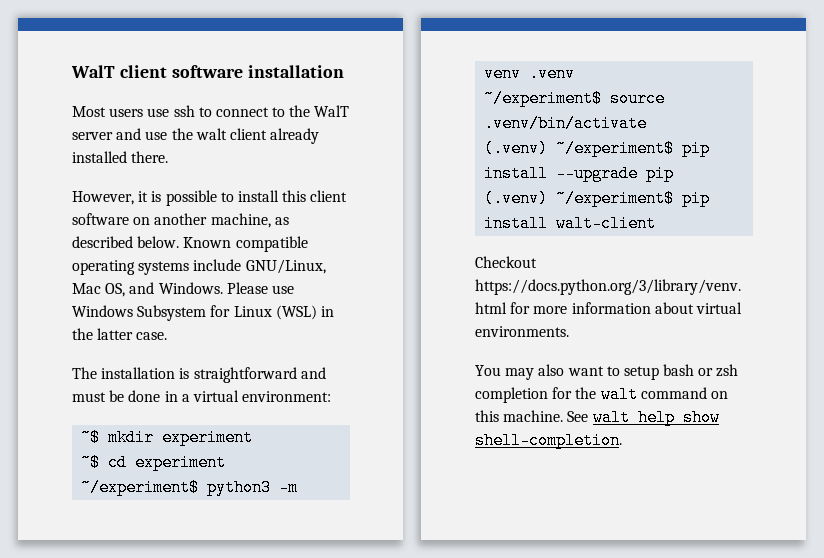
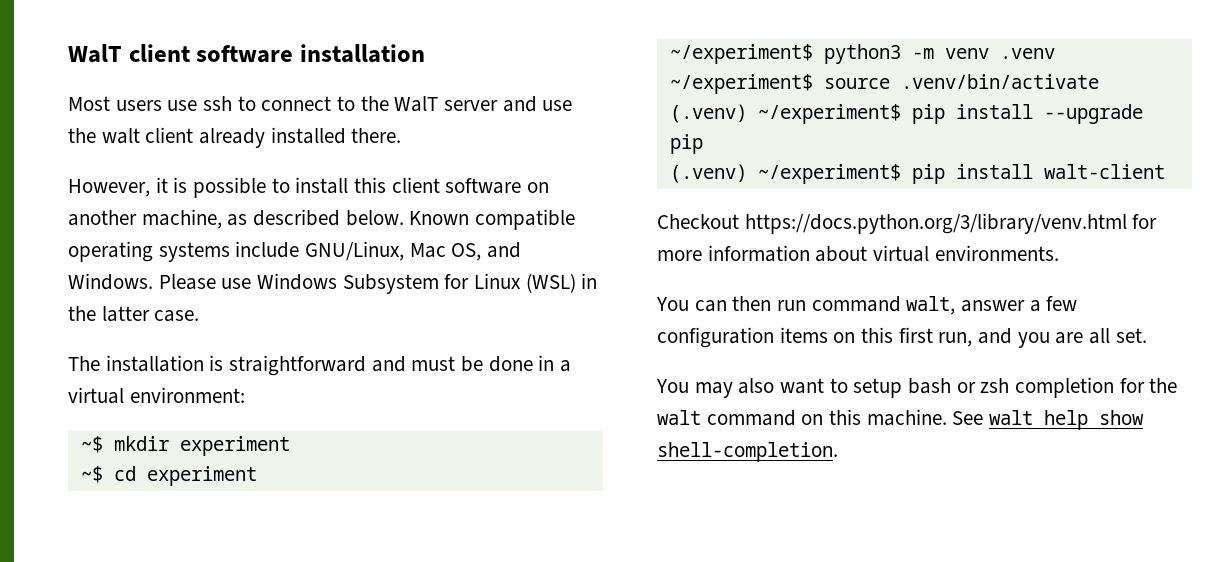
+ You can then run command walt, answer a few configuration items on this first run, and you are all set.

